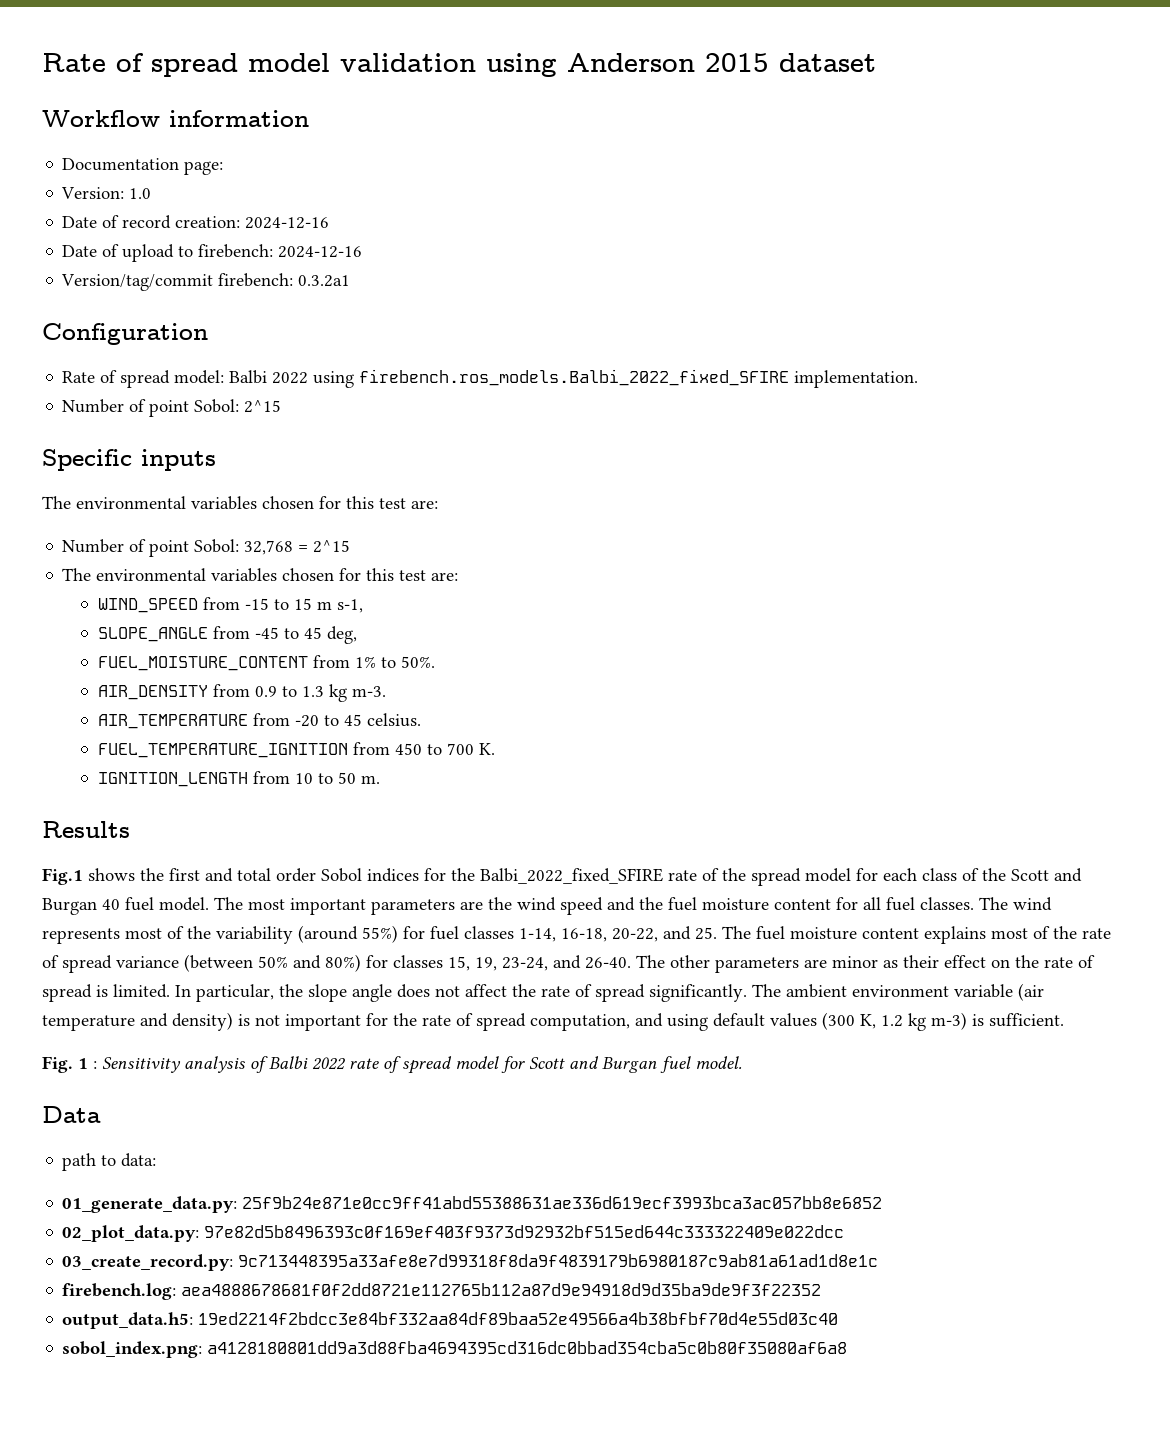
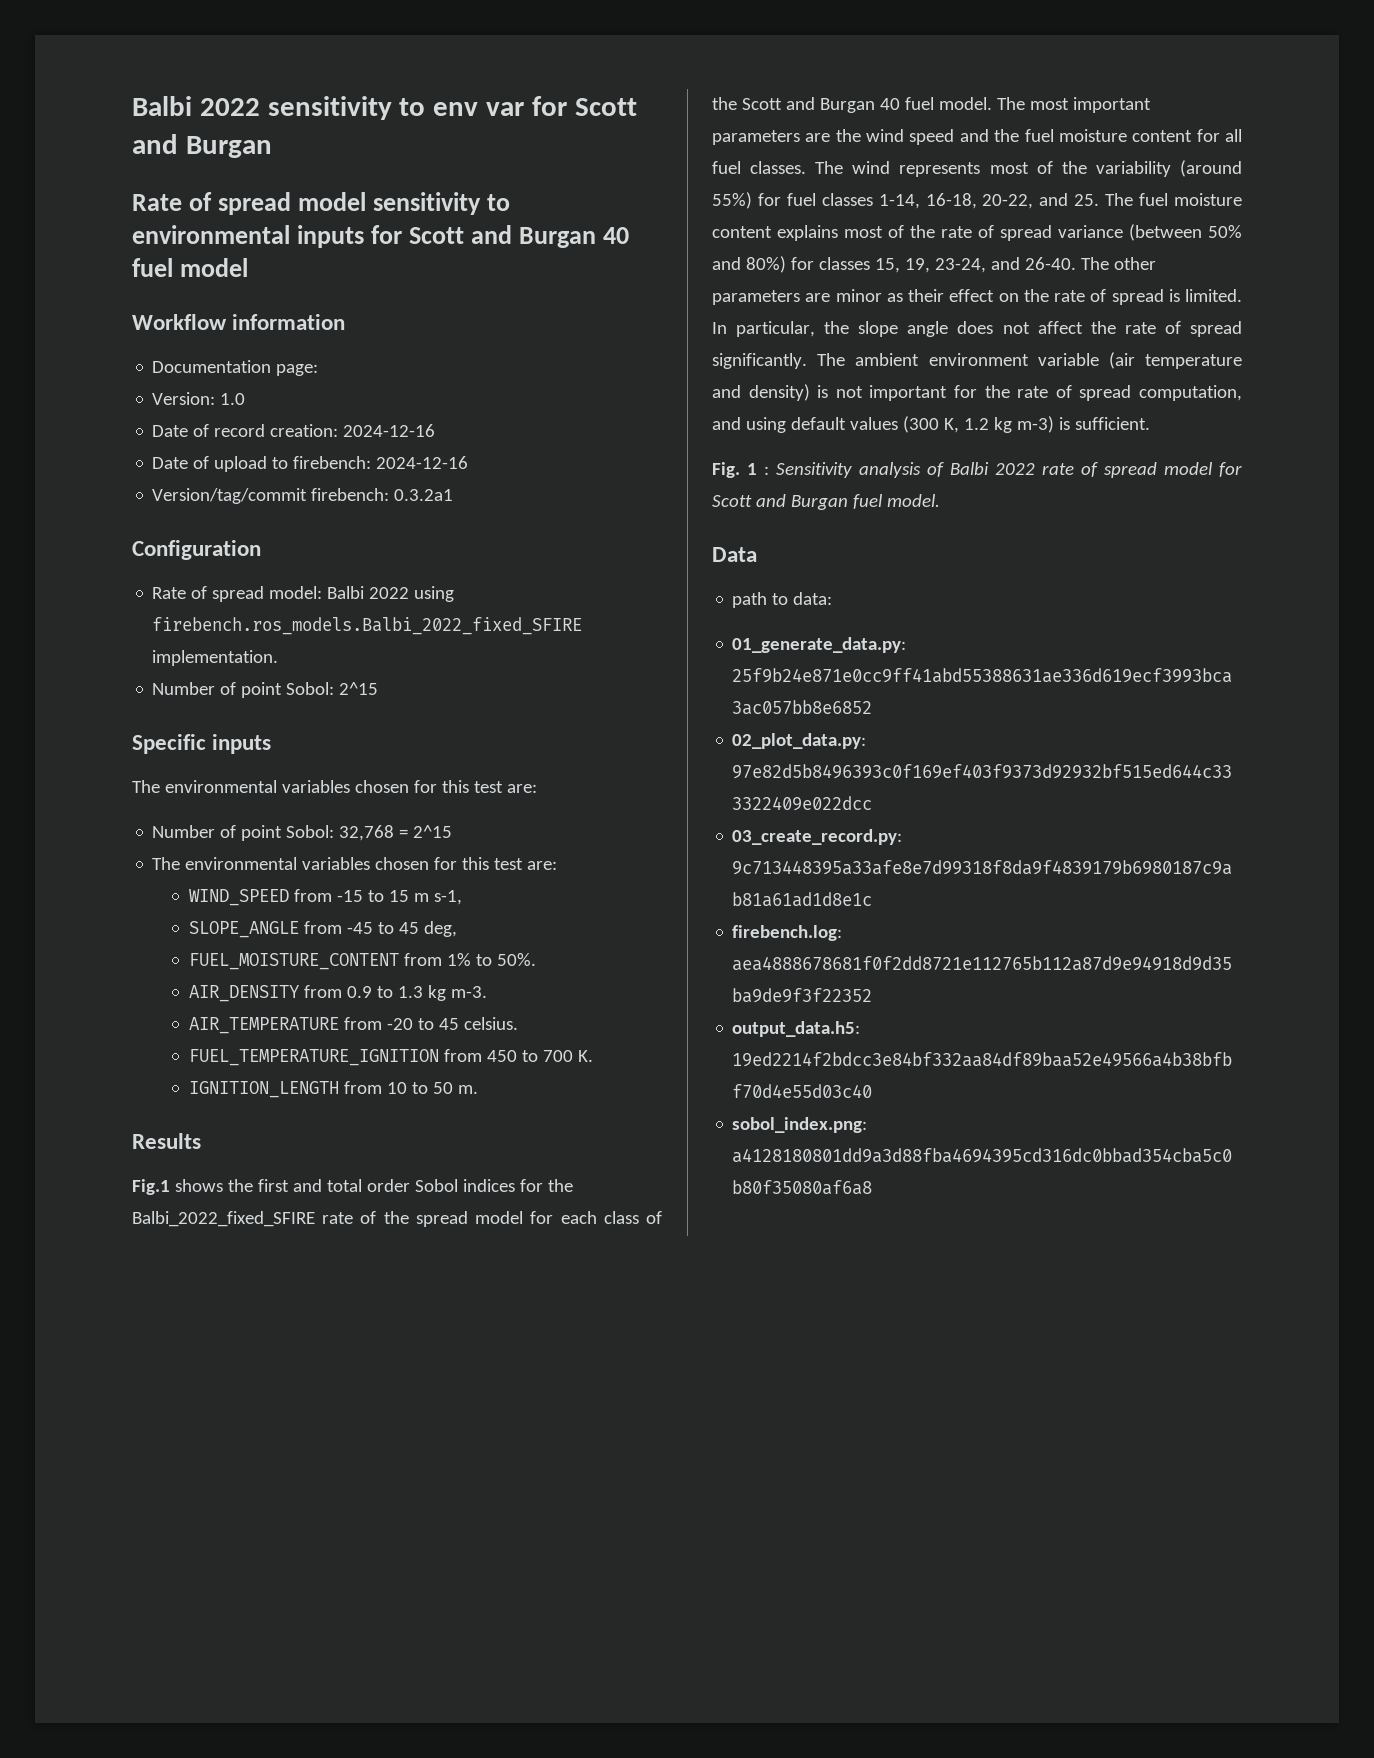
- Rate of spread model validation using Anderson 2015 dataset
+ Balbi 2022 sensitivity to env var for Scott and Burgan
+ Rate of spread model sensitivity to environmental inputs for Scott and Burgan 40 fuel model

